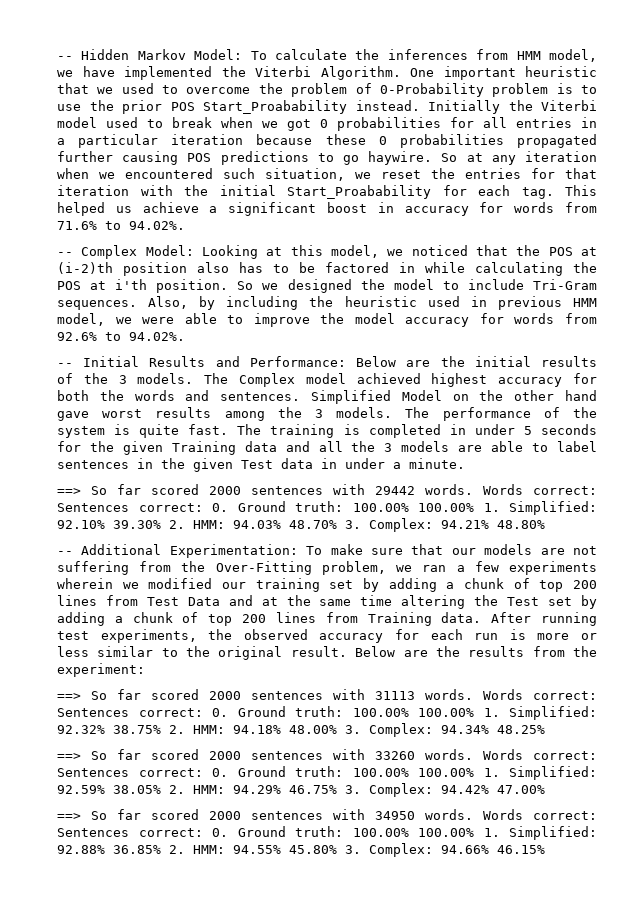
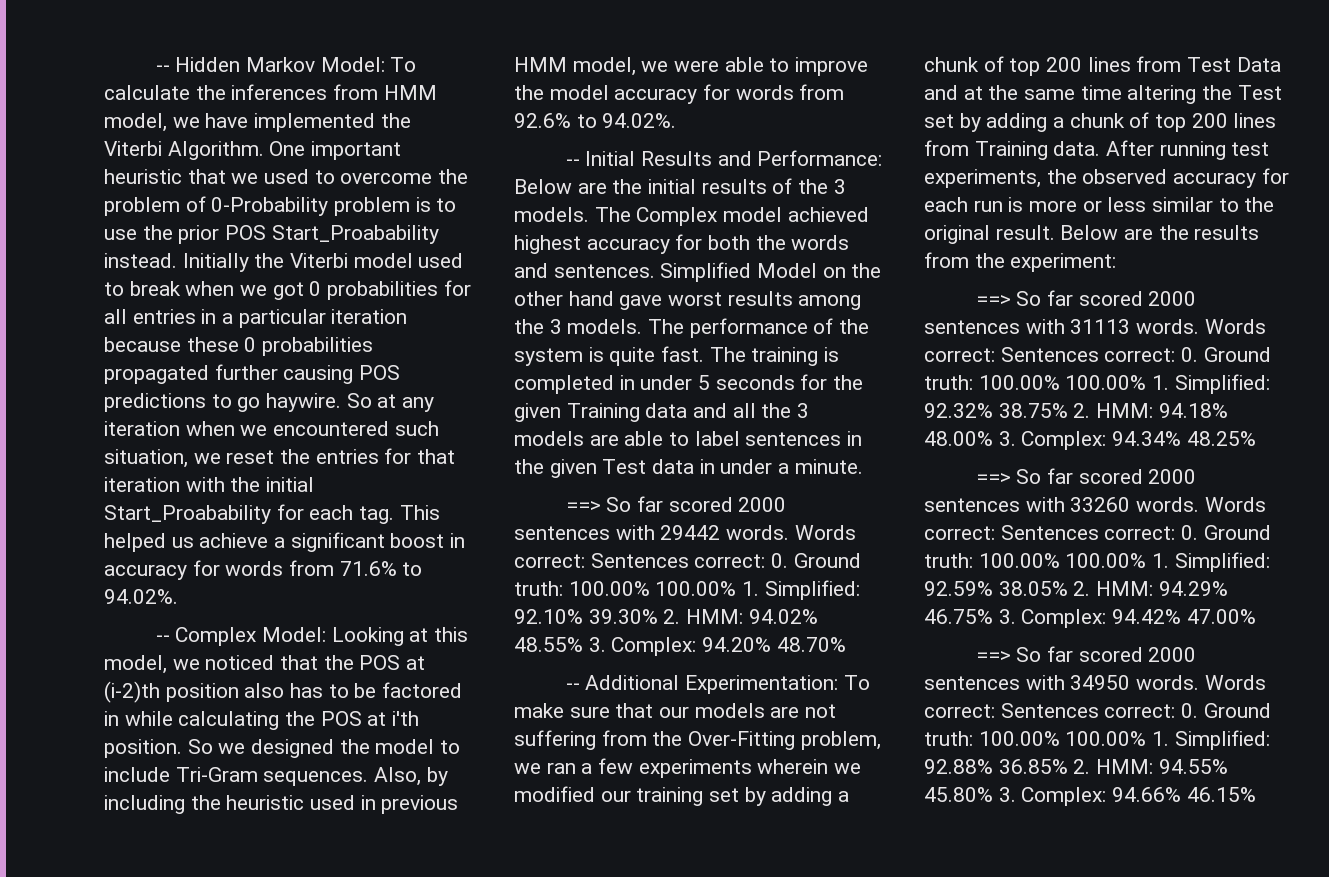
- Words correct: Sentences correct: 0. Ground truth: 100.00% 100.00% 1. Simplified: 92.10% 39.30% 2. HMM: 94.03% 48.70% 3. Complex: 94.21% 48.80%
+ Words correct: Sentences correct: 0. Ground truth: 100.00% 100.00% 1. Simplified: 92.10% 39.30% 2. HMM: 94.02% 48.55% 3. Complex: 94.20% 48.70%

